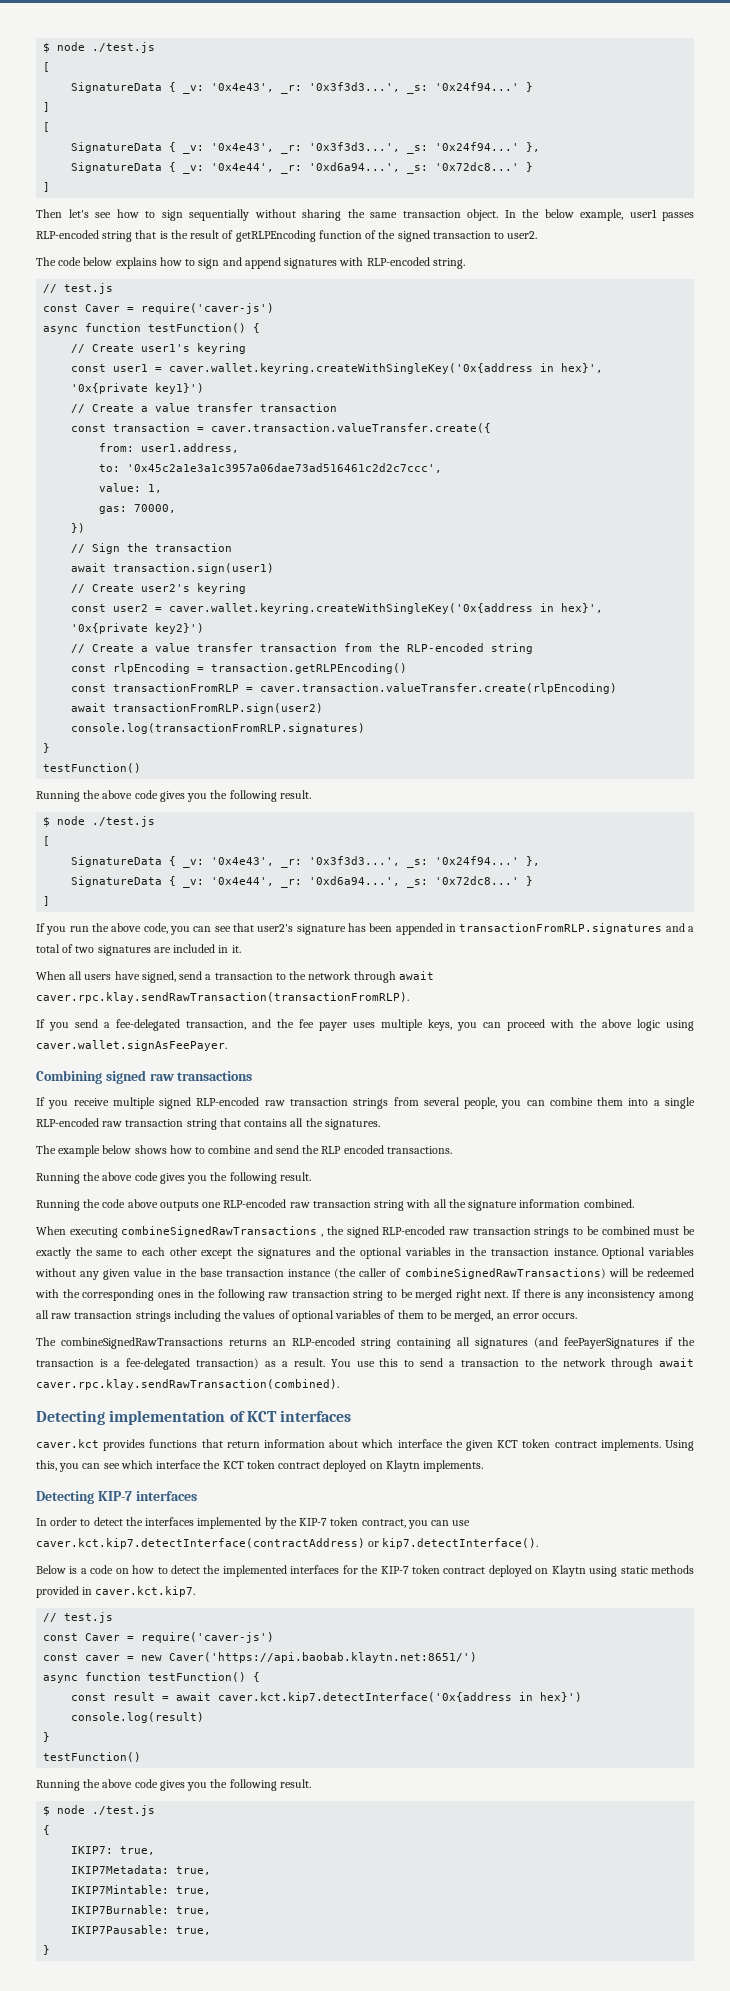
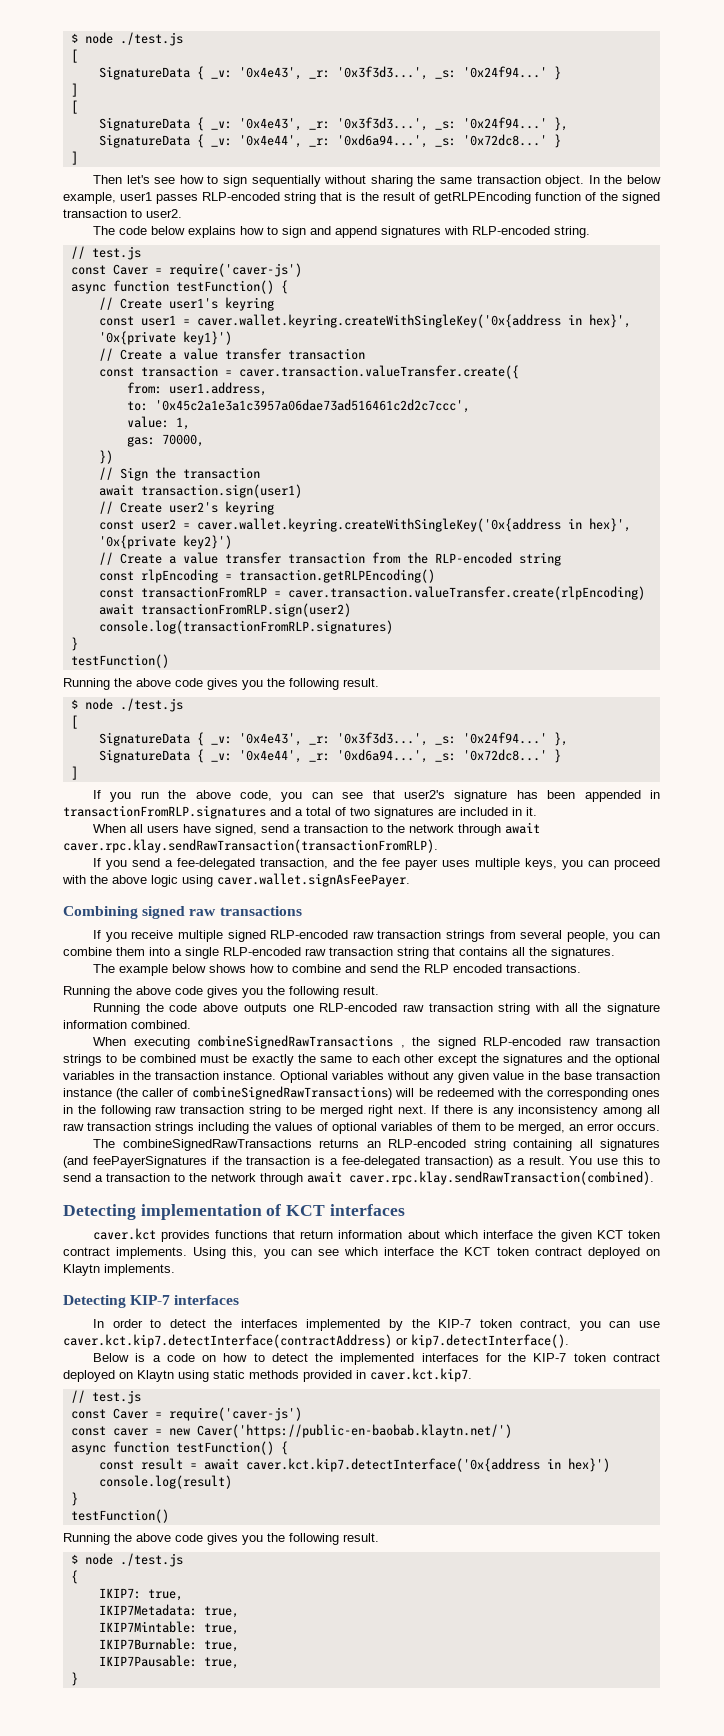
- const caver = new Caver('https://api.baobab.klaytn.net:8651/')
+ const caver = new Caver('https://public-en-baobab.klaytn.net/')

